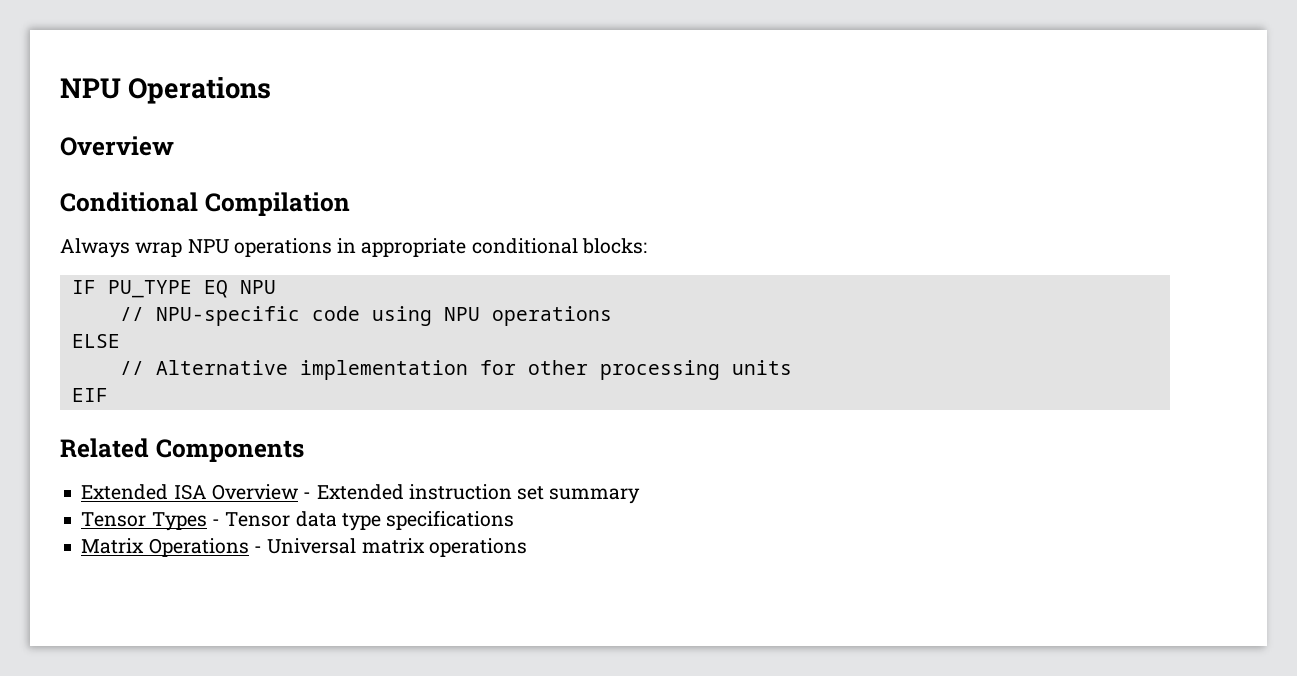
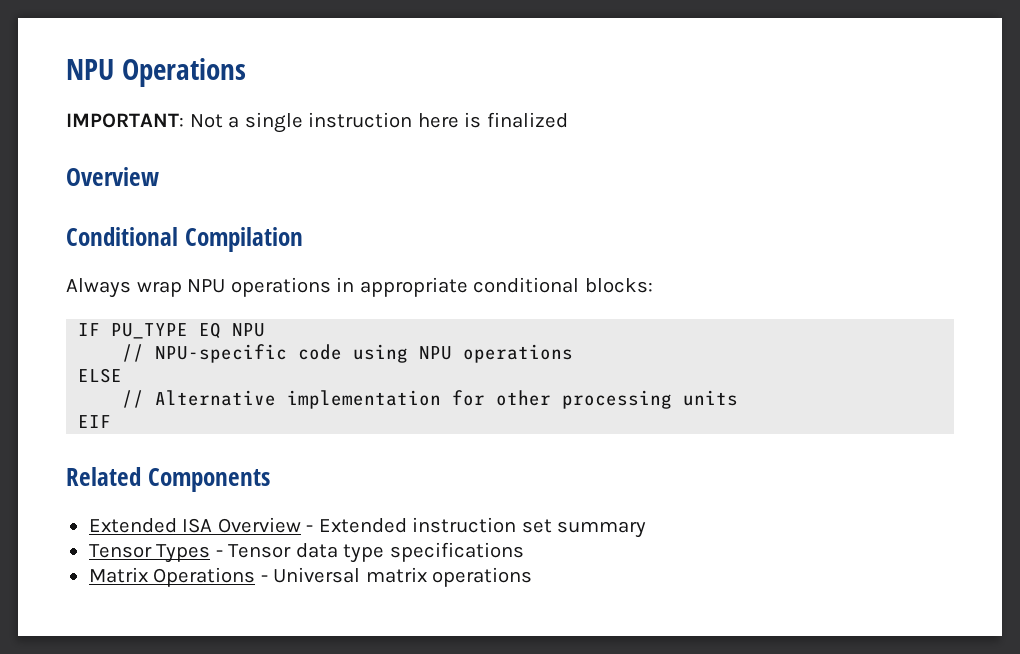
+ IMPORTANT: Not a single instruction here is finalized

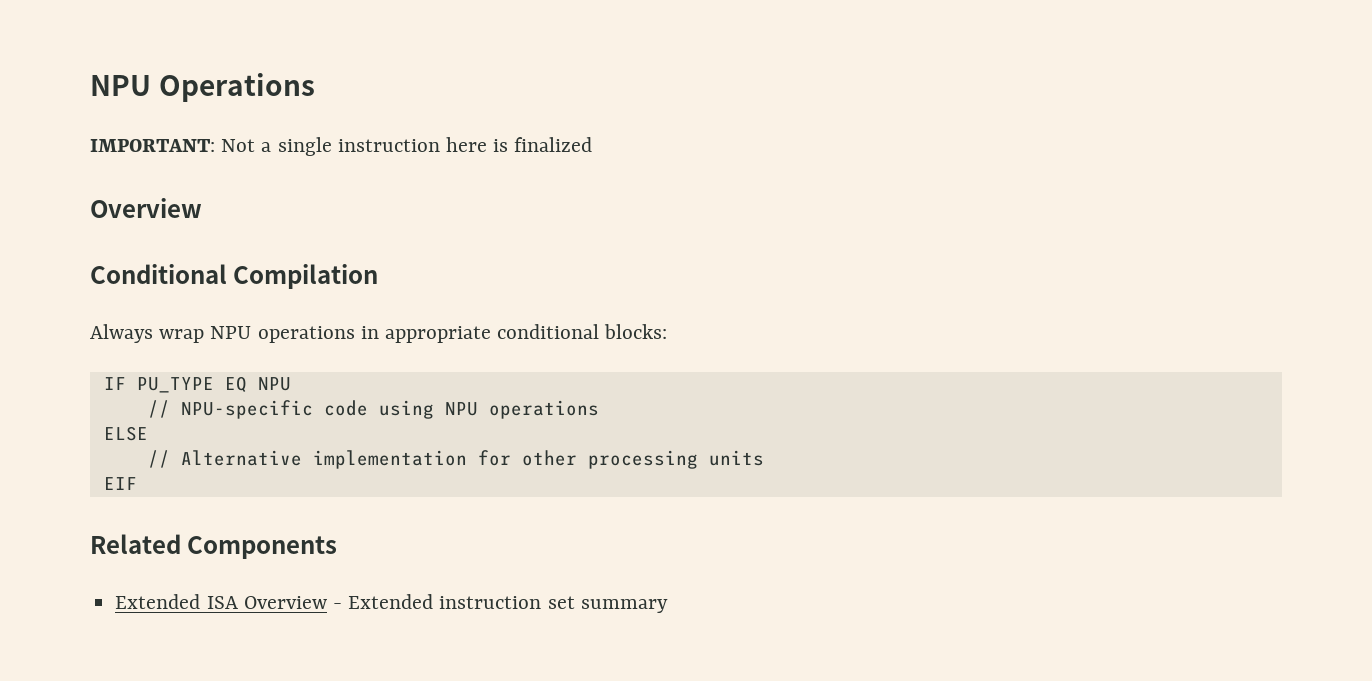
- Tensor Types - Tensor data type specifications
- Matrix Operations - Universal matrix operations

